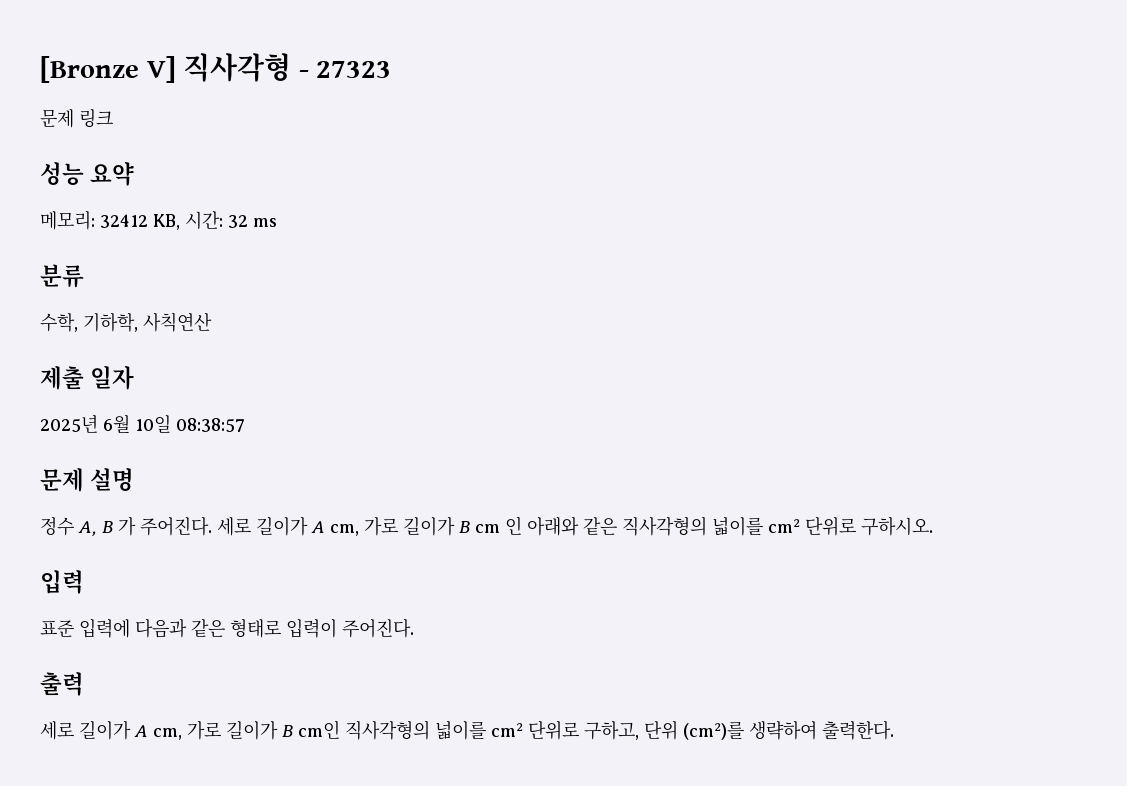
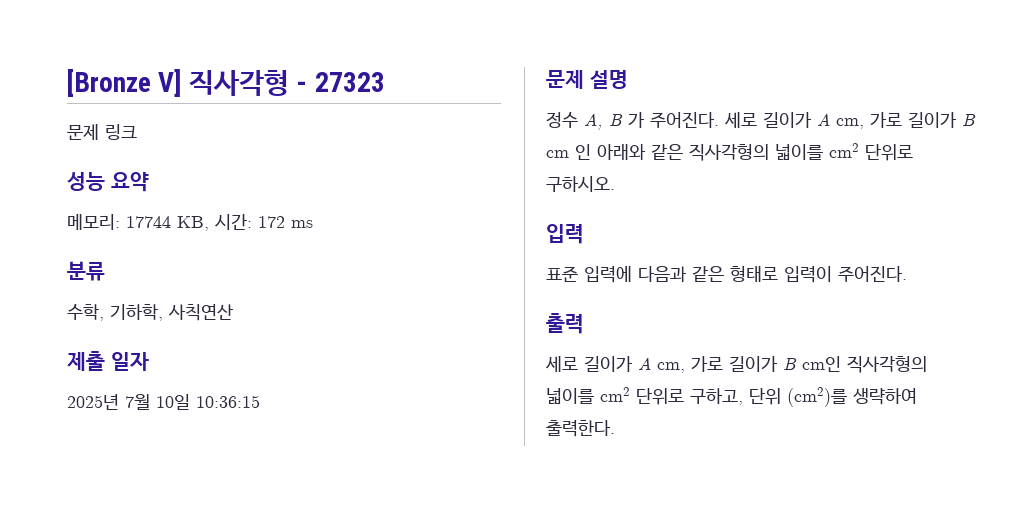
- 메모리: 32412 KB, 시간: 32 ms
+ 메모리: 17744 KB, 시간: 172 ms
- 2025년 6월 10일 08:38:57
+ 2025년 7월 10일 10:36:15

